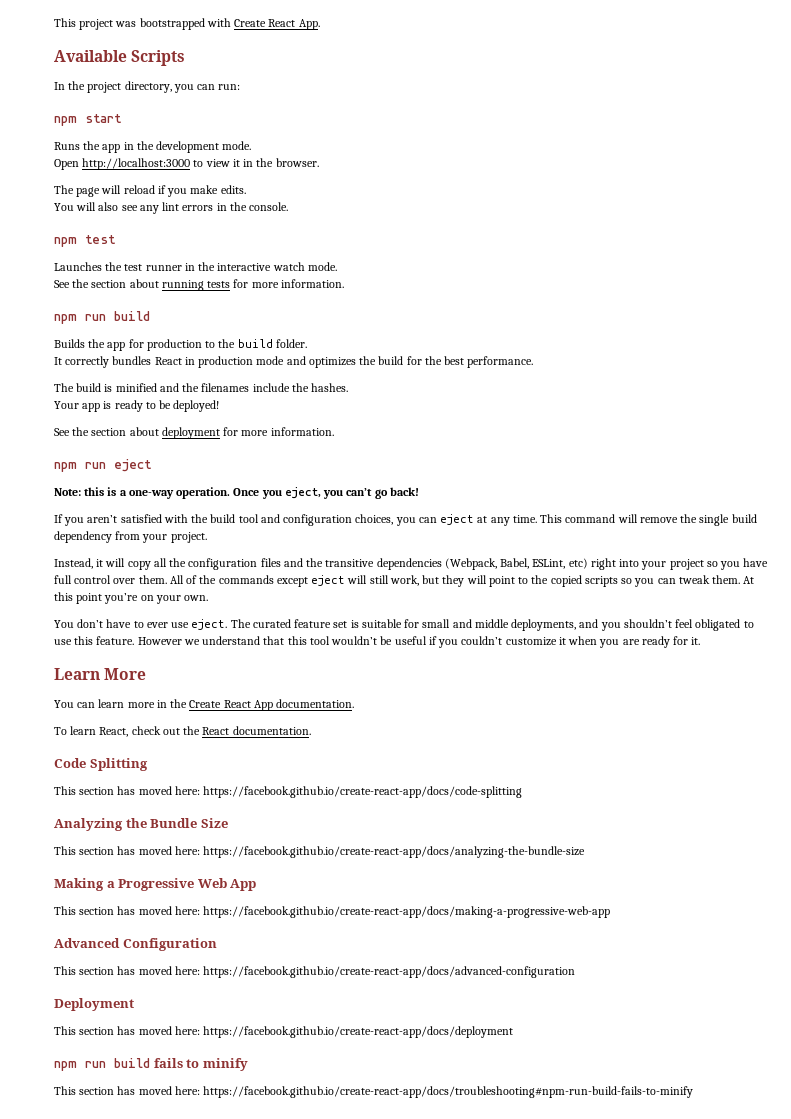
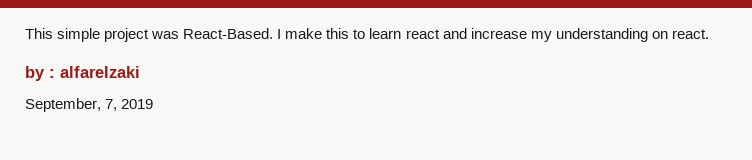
- This project was bootstrapped with Create React App.
- Available Scripts
- In the project directory, you can run:
- npm start
- Runs the app in the development mode.
- Open http://localhost:3000 to view it in the browser.
- The page will reload if you make edits.
- You will also see any lint errors in the console.
- npm test
- Launches the test runner in the interactive watch mode.
- See the section about running tests for more information.
- npm run build
- Builds the app for production to the build folder.
- It correctly bundles React in production mode and optimizes the build for the best performance.
- The build is minified and the filenames include the hashes.
- Your app is ready to be deployed!
- See the section about deployment for more information.
- npm run eject
- Note: this is a one-way operation. Once you eject, you can’t go back!
- If you aren’t satisfied with the build tool and configuration choices, you can eject at any time. This command will remove the single build dependency from your project.
- Instead, it will copy all the configuration files and the transitive dependencies (Webpack, Babel, ESLint, etc) right into your project so you have full control over them. All of the commands except eject will still work, but they will point to the copied scripts so you can tweak them. At this point you’re on your own.
- You don’t have to ever use eject. The curated feature set is suitable for small and middle deployments, and you shouldn’t feel obligated to use this feature. However we understand that this tool wouldn’t be useful if you couldn’t customize it when you are ready for it.
- Learn More
- You can learn more in the Create React App documentation.
- To learn React, check out the React documentation.
- Code Splitting
- This section has moved here: https://facebook.github.io/create-react-app/docs/code-splitting
- Analyzing the Bundle Size
- This section has moved here: https://facebook.github.io/create-react-app/docs/analyzing-the-bundle-size
- Making a Progressive Web App
- This section has moved here: https://facebook.github.io/create-react-app/docs/making-a-progressive-web-app
- Advanced Configuration
- This section has moved here: https://facebook.github.io/create-react-app/docs/advanced-configuration
- Deployment
- This section has moved here: https://facebook.github.io/create-react-app/docs/deployment
- npm run build fails to minify
- This section has moved here: https://facebook.github.io/create-react-app/docs/troubleshooting#npm-run-build-fails-to-minify
+ This simple project was React-Based. I make this to learn react and increase my understanding on react.
+ by : alfarelzaki
+ September, 7, 2019

